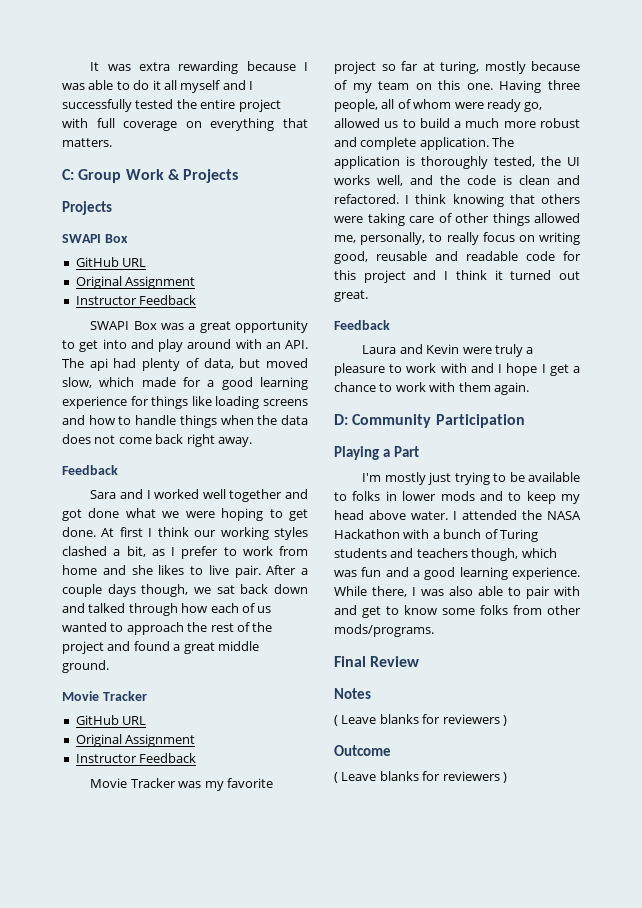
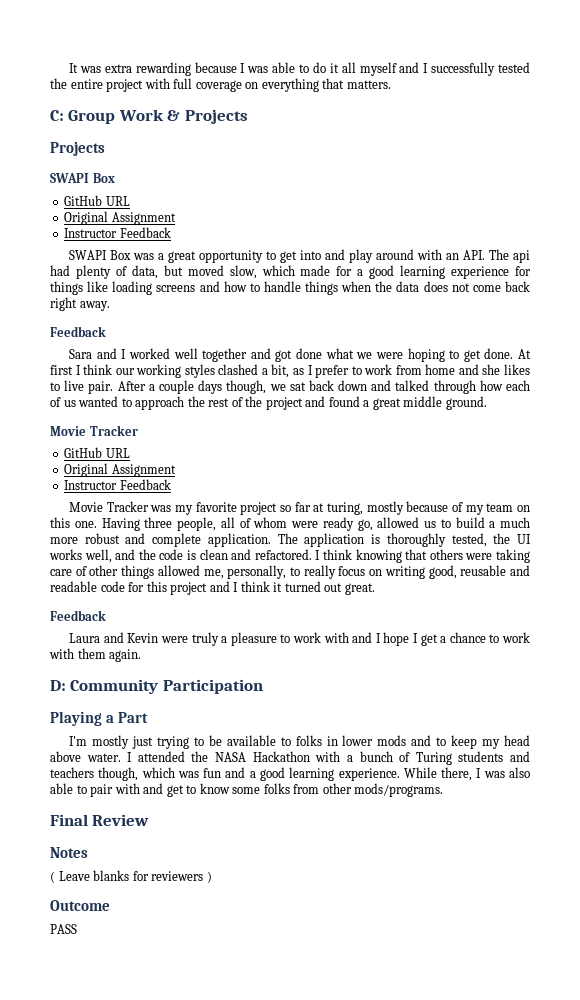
  Outcome
- ( Leave blanks for reviewers )
+ PASS

